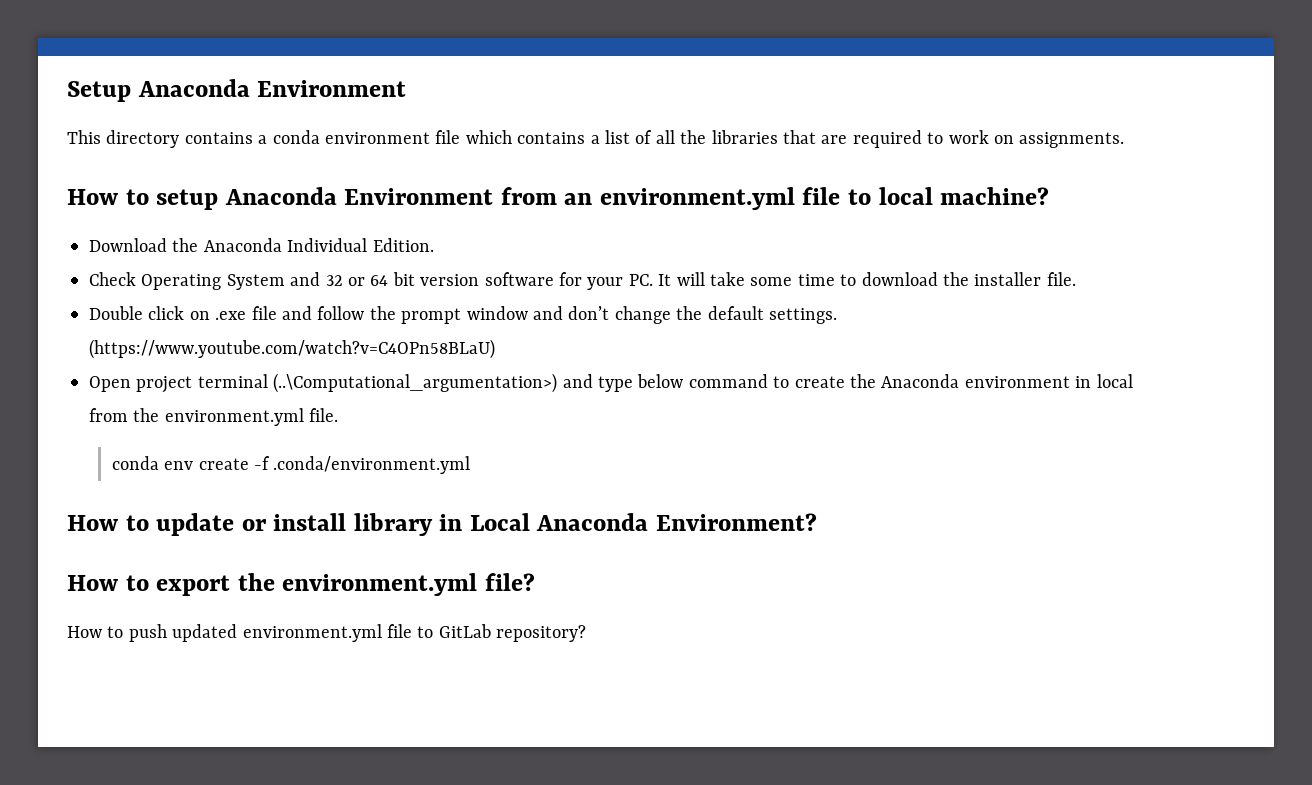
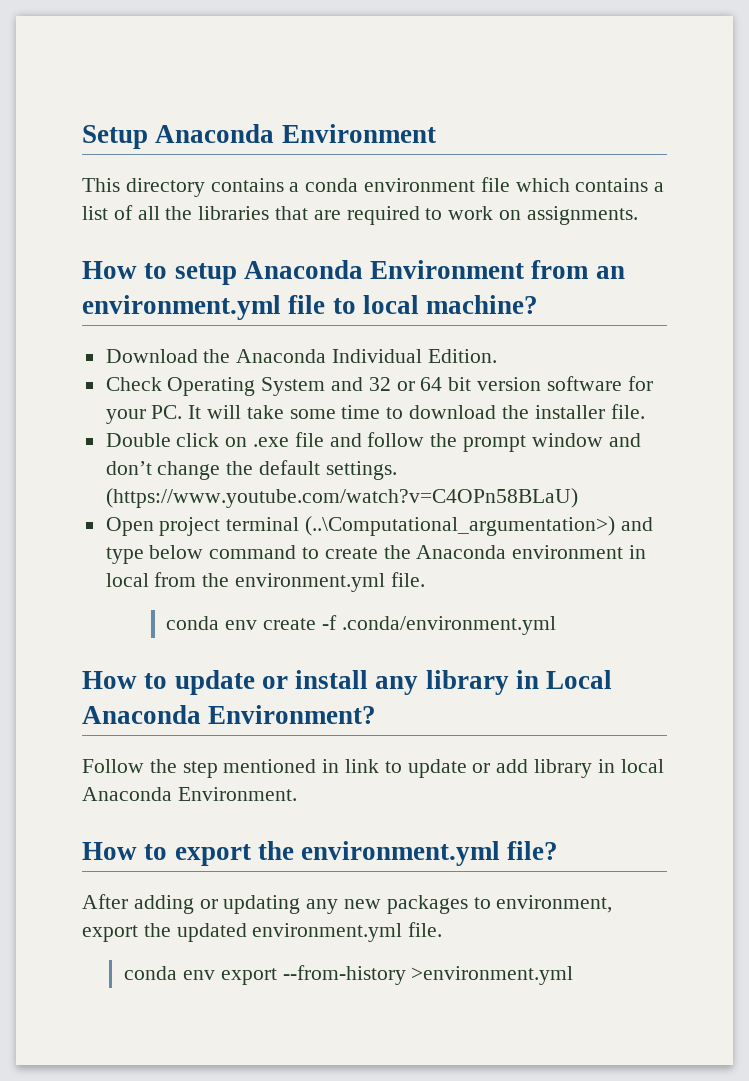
- How to update or install library in Local Anaconda Environment?
+ How to update or install any library in Local Anaconda Environment?
+ Follow the step mentioned in link to update or add library in local Anaconda Environment.
- How to push updated environment.yml file to GitLab repository?
+ After adding or updating any new packages to environment, export the updated environment.yml file.
+ conda env export --from-history >environment.yml

